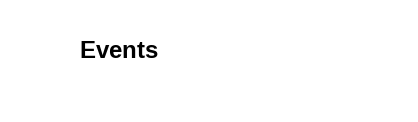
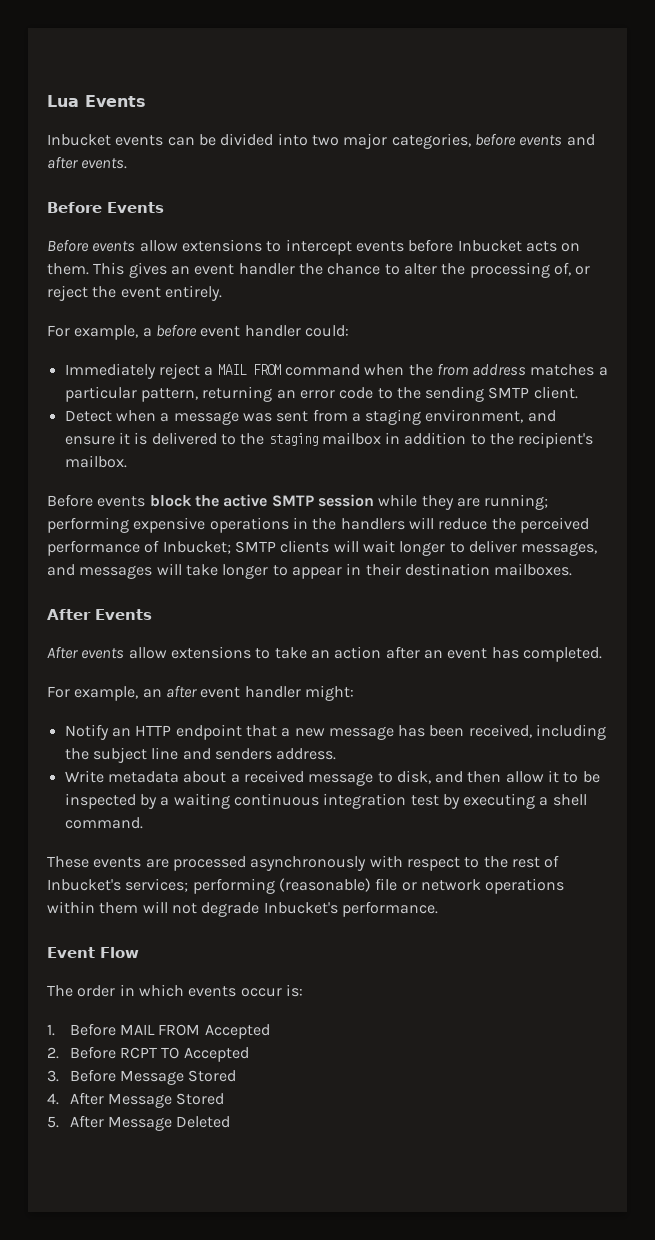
- Events
+ Lua Events
+ Inbucket events can be divided into two major categories, before events and after events.
+ Before Events
+ Before events allow extensions to intercept events before Inbucket acts on them. This gives an event handler the chance to alter the processing of, or reject the event entirely.
+ For example, a before event handler could:
+ Immediately reject a MAIL FROM command when the from address matches a particular pattern, returning an error code to the sending SMTP client.
+ Detect when a message was sent from a staging environment, and ensure it is delivered to the staging mailbox in addition to the recipient's mailbox.
+ Before events block the active SMTP session while they are running; performing expensive operations in the handlers will reduce the perceived performance of Inbucket; SMTP clients will wait longer to deliver messages, and messages will take longer to appear in their destination mailboxes.
+ After Events
+ After events allow extensions to take an action after an event has completed.
+ For example, an after event handler might:
+ Notify an HTTP endpoint that a new message has been received, including the subject line and senders address.
+ Write metadata about a received message to disk, and then allow it to be inspected by a waiting continuous integration test by executing a shell command.
+ These events are processed asynchronously with respect to the rest of Inbucket's services; performing (reasonable) file or network operations within them will not degrade Inbucket's performance.
+ Event Flow
+ The order in which events occur is:
+ 1. Before MAIL FROM Accepted
+ 2. Before RCPT TO Accepted
+ 3. Before Message Stored
+ 4. After Message Stored
+ 5. After Message Deleted

